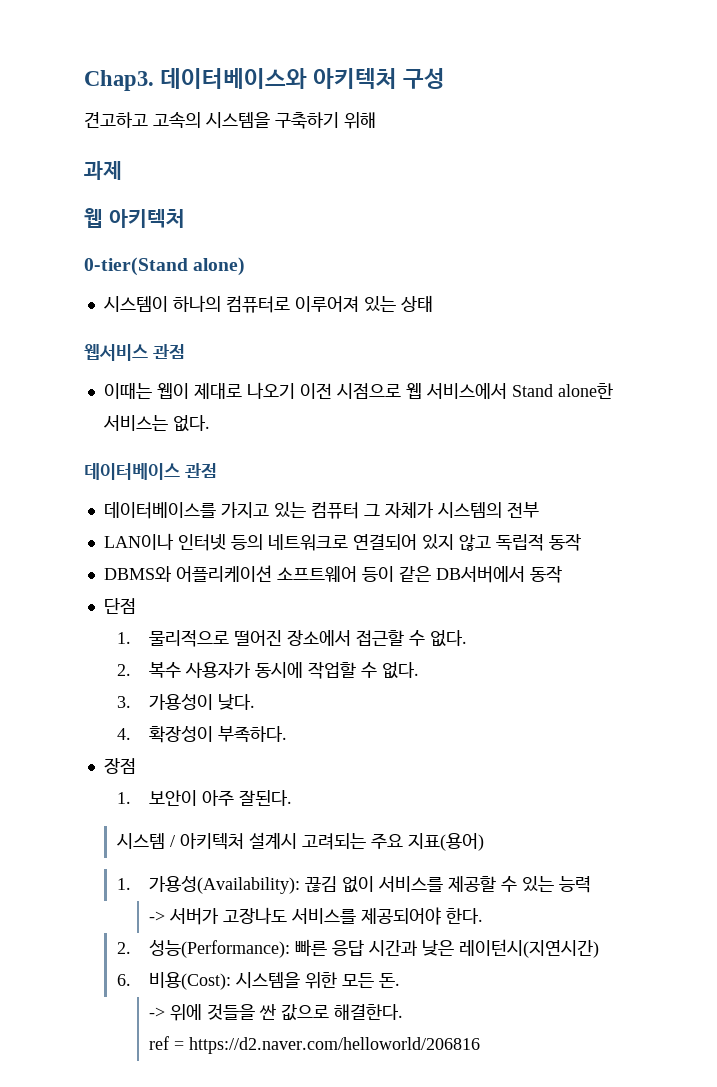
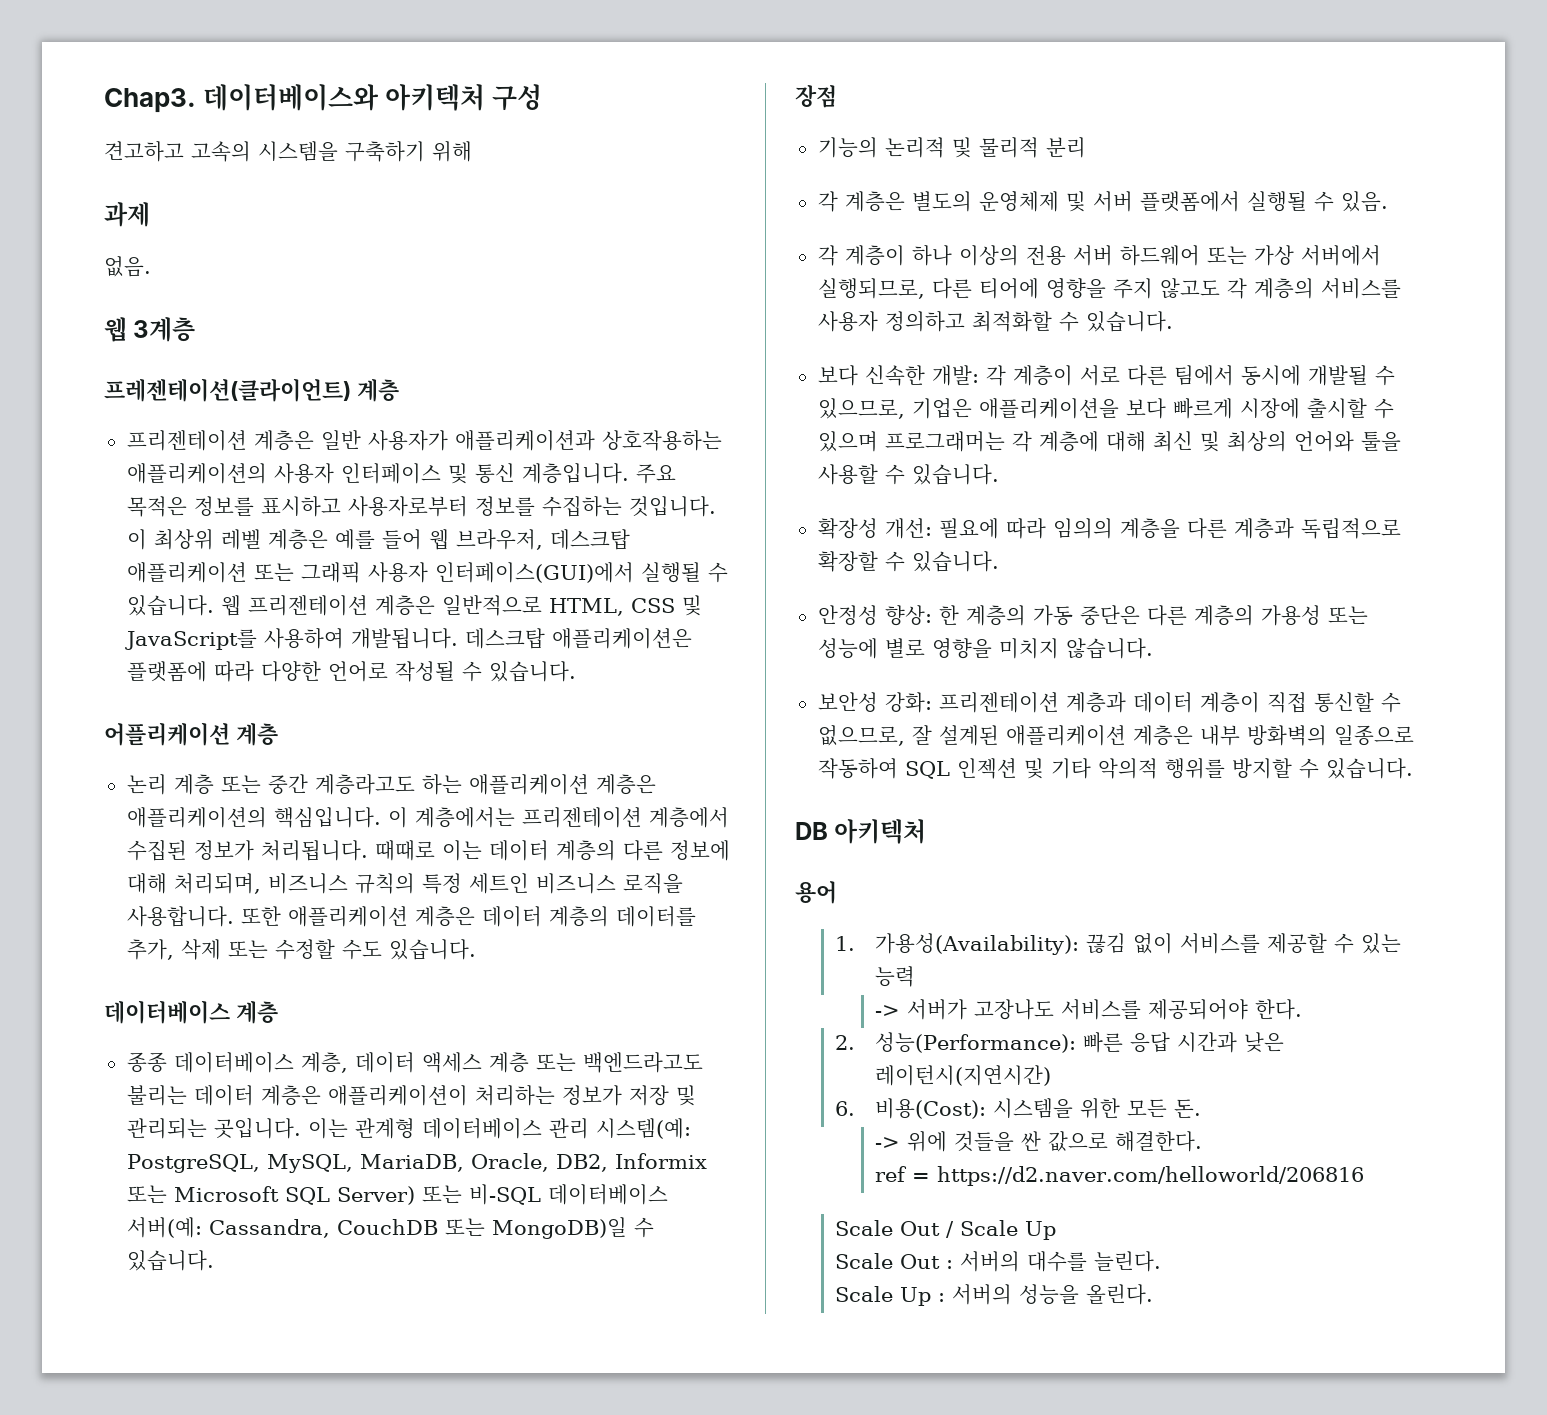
- 웹 아키텍처
- 0-tier(Stand alone)
- 시스템이 하나의 컴퓨터로 이루어져 있는 상태
- 웹서비스 관점
- 이때는 웹이 제대로 나오기 이전 시점으로 웹 서비스에서 Stand alone한 서비스는 없다.
- 데이터베이스 관점
- 데이터베이스를 가지고 있는 컴퓨터 그 자체가 시스템의 전부
- LAN이나 인터넷 등의 네트워크로 연결되어 있지 않고 독립적 동작
- DBMS와 어플리케이션 소프트웨어 등이 같은 DB서버에서 동작
- 단점
- 1. 물리적으로 떨어진 장소에서 접근할 수 없다.
- 2. 복수 사용자가 동시에 작업할 수 없다.
- 3. 가용성이 낮다.
- 4. 확장성이 부족하다.
+ 없음.
+ 웹 3계층
+ 프레젠테이션(클라이언트) 계층
+ 프리젠테이션 계층은 일반 사용자가 애플리케이션과 상호작용하는 애플리케이션의 사용자 인터페이스 및 통신 계층입니다. 주요 목적은 정보를 표시하고 사용자로부터 정보를 수집하는 것입니다. 이 최상위 레벨 계층은 예를 들어 웹 브라우저, 데스크탑 애플리케이션 또는 그래픽 사용자 인터페이스(GUI)에서 실행될 수 있습니다. 웹 프리젠테이션 계층은 일반적으로 HTML, CSS 및 JavaScript를 사용하여 개발됩니다. 데스크탑 애플리케이션은 플랫폼에 따라 다양한 언어로 작성될 수 있습니다.
+ 어플리케이션 계층
+ 논리 계층 또는 중간 계층라고도 하는 애플리케이션 계층은 애플리케이션의 핵심입니다. 이 계층에서는 프리젠테이션 계층에서 수집된 정보가 처리됩니다. 때때로 이는 데이터 계층의 다른 정보에 대해 처리되며, 비즈니스 규칙의 특정 세트인 비즈니스 로직을 사용합니다. 또한 애플리케이션 계층은 데이터 계층의 데이터를 추가, 삭제 또는 수정할 수도 있습니다.
+ 데이터베이스 계층
+ 종종 데이터베이스 계층, 데이터 액세스 계층 또는 백엔드라고도 불리는 데이터 계층은 애플리케이션이 처리하는 정보가 저장 및 관리되는 곳입니다. 이는 관계형 데이터베이스 관리 시스템(예: PostgreSQL, MySQL, MariaDB, Oracle, DB2, Informix 또는 Microsoft SQL Server) 또는 비-SQL 데이터베이스 서버(예: Cassandra, CouchDB 또는 MongoDB)일 수 있습니다.
  장점
- 1. 보안이 아주 잘된다.
- 시스템 / 아키텍처 설계시 고려되는 주요 지표(용어)
+ 기능의 논리적 및 물리적 분리
+ 각 계층은 별도의 운영체제 및 서버 플랫폼에서 실행될 수 있음.
+ 각 계층이 하나 이상의 전용 서버 하드웨어 또는 가상 서버에서 실행되므로, 다른 티어에 영향을 주지 않고도 각 계층의 서비스를 사용자 정의하고 최적화할 수 있습니다.
+ 보다 신속한 개발: 각 계층이 서로 다른 팀에서 동시에 개발될 수 있으므로, 기업은 애플리케이션을 보다 빠르게 시장에 출시할 수 있으며 프로그래머는 각 계층에 대해 최신 및 최상의 언어와 툴을 사용할 수 있습니다.
+ 확장성 개선: 필요에 따라 임의의 계층을 다른 계층과 독립적으로 확장할 수 있습니다.
+ 안정성 향상: 한 계층의 가동 중단은 다른 계층의 가용성 또는 성능에 별로 영향을 미치지 않습니다.
+ 보안성 강화: 프리젠테이션 계층과 데이터 계층이 직접 통신할 수 없으므로, 잘 설계된 애플리케이션 계층은 내부 방화벽의 일종으로 작동하여 SQL 인젝션 및 기타 악의적 행위를 방지할 수 있습니다.
+ DB 아키텍처
+ 용어
+ Scale Out / Scale Up
+ Scale Out : 서버의 대수를 늘린다.
+ Scale Up : 서버의 성능을 올린다.

